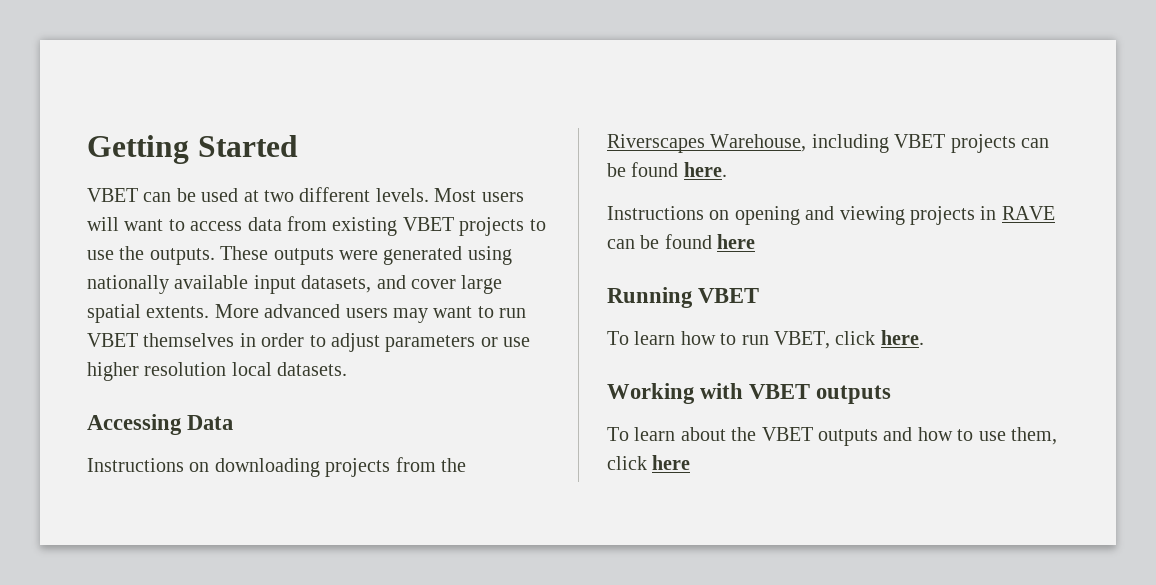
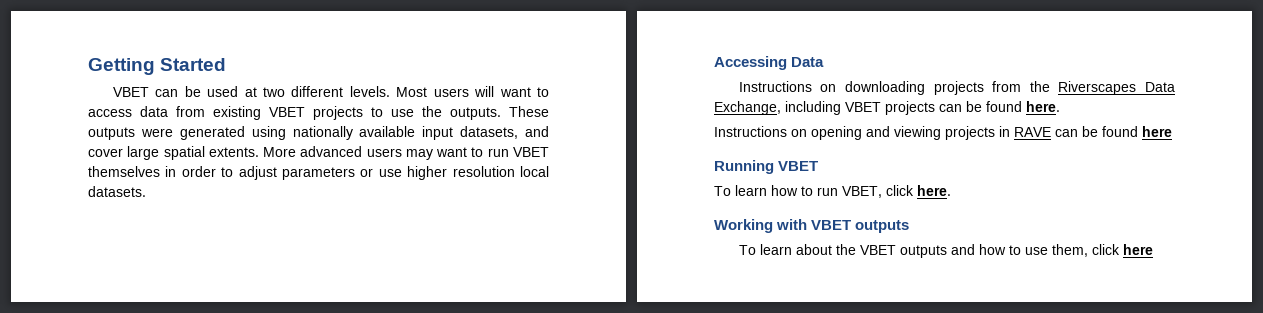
- Instructions on downloading projects from the Riverscapes Warehouse, including VBET projects can be found here.
+ Instructions on downloading projects from the Riverscapes Data Exchange, including VBET projects can be found here.

